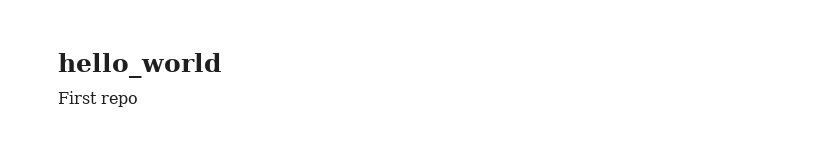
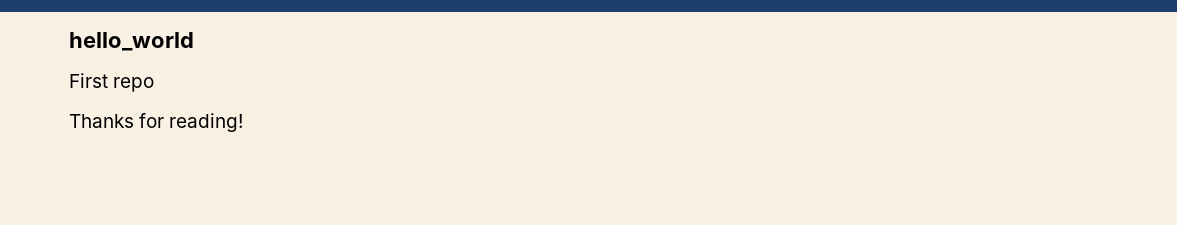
+ Thanks for reading!

